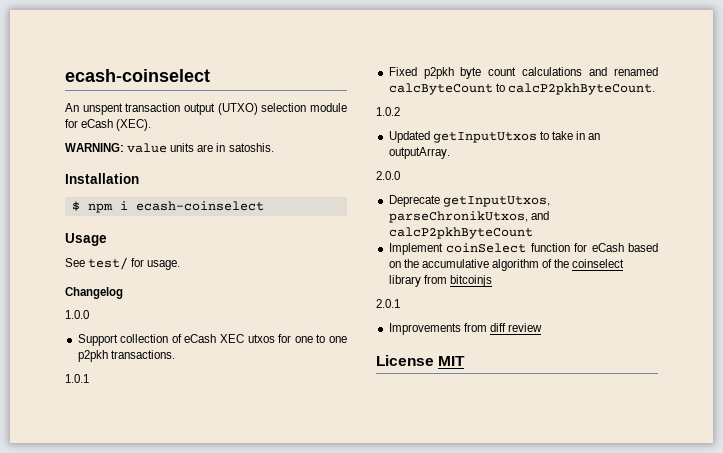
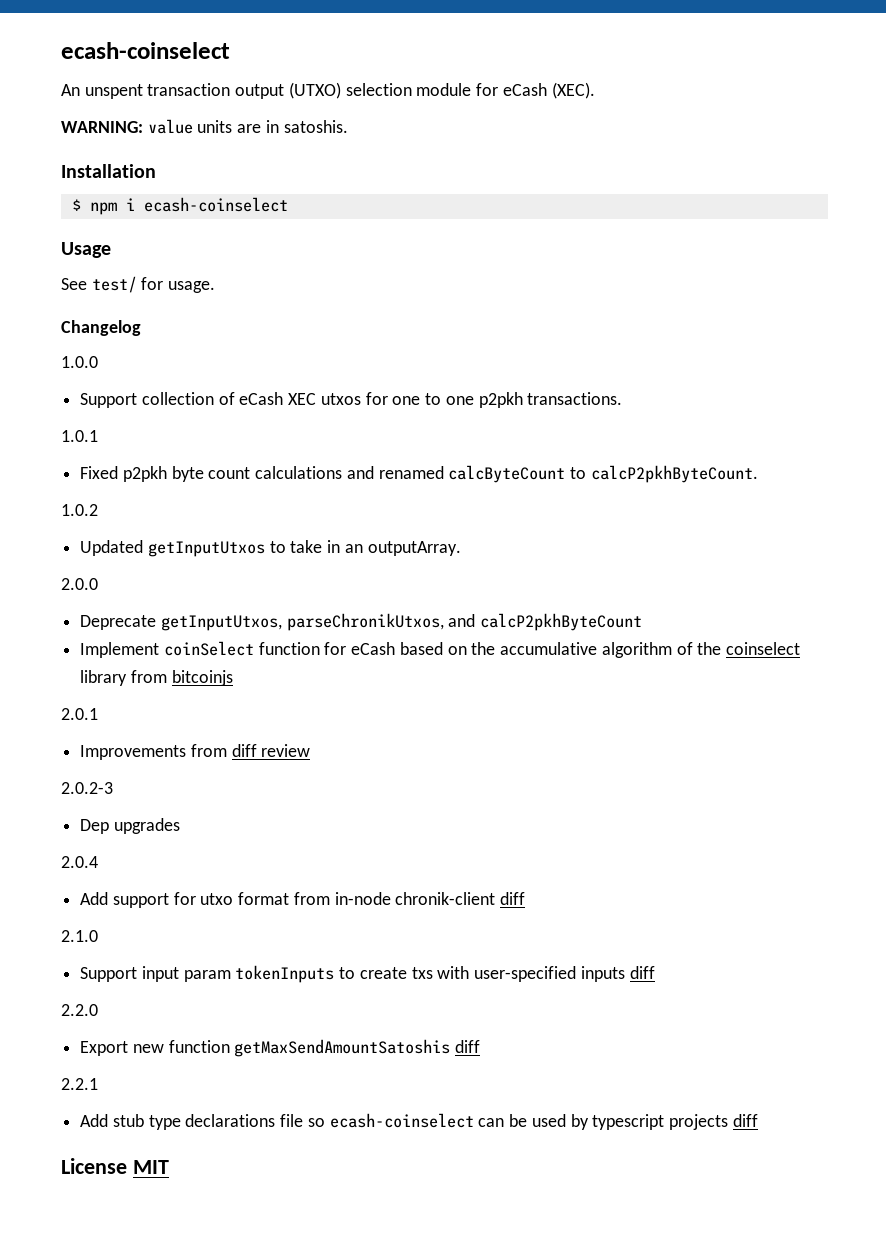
+ 2.0.2-3
+ Dep upgrades
+ 2.0.4
+ Add support for utxo format from in-node chronik-client diff
+ 2.1.0
+ Support input param tokenInputs to create txs with user-specified inputs diff
+ 2.2.0
+ Export new function getMaxSendAmountSatoshis diff
+ 2.2.1
+ Add stub type declarations file so ecash-coinselect can be used by typescript projects diff

